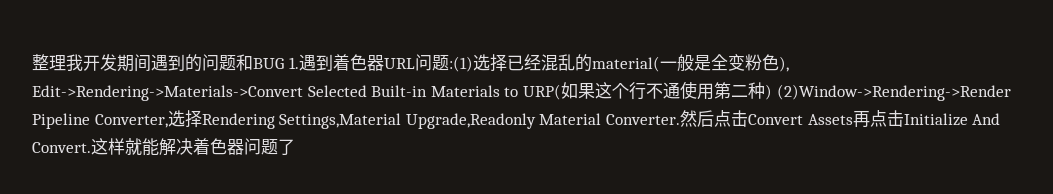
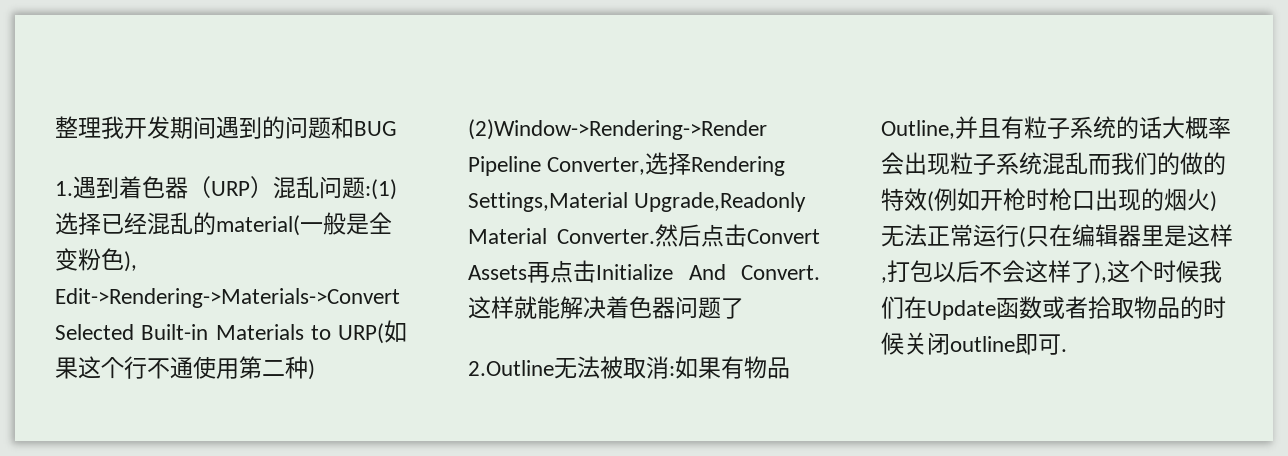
- 整理我开发期间遇到的问题和BUG 1.遇到着色器URL问题:(1)选择已经混乱的material(一般是全变粉色), Edit->Rendering->Materials->Convert Selected Built-in Materials to URP(如果这个行不通使用第二种) (2)Window->Rendering->Render Pipeline Converter,选择Rendering Settings,Material Upgrade,Readonly Material Converter.
+ 整理我开发期间遇到的问题和BUG
+ 1.遇到着色器（URP）混乱问题:(1)选择已经混乱的material(一般是全变粉色), Edit->Rendering->Materials->Convert Selected Built-in Materials to URP(如果这个行不通使用第二种) (2)Window->Rendering->Render Pipeline Converter,选择Rendering Settings,Material Upgrade,Readonly Material Converter.
+ 2.Outline无法被取消:如果有物品Outline,并且有粒子系统的话大概率会出现粒子系统混乱而我们的做的特效(例如开枪时枪口出现的烟火)无法正常运行(只在编辑器里是这样,打包以后不会这样了),这个时候我们在Update函数或者拾取物品的时候关闭outline即可.

